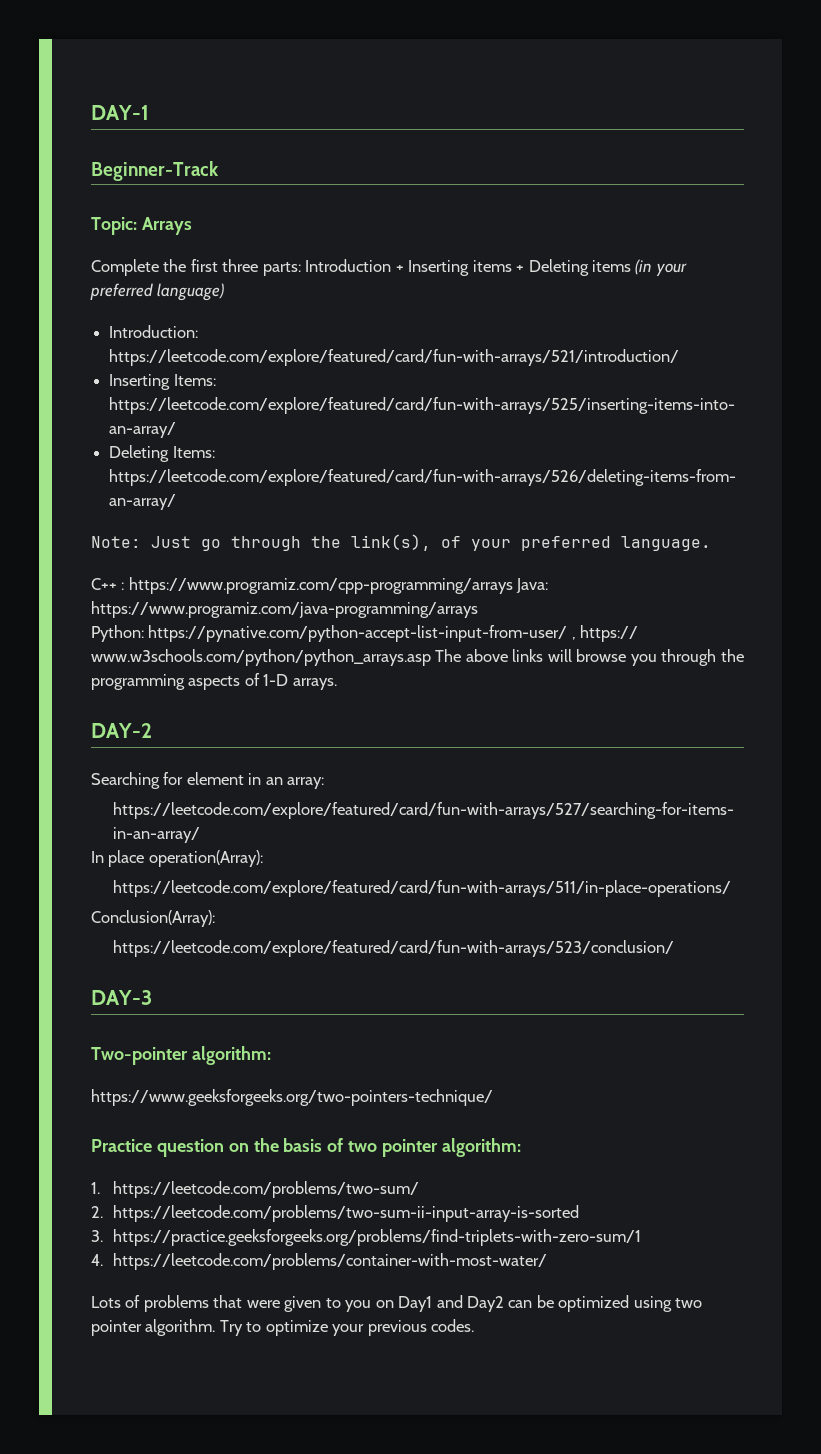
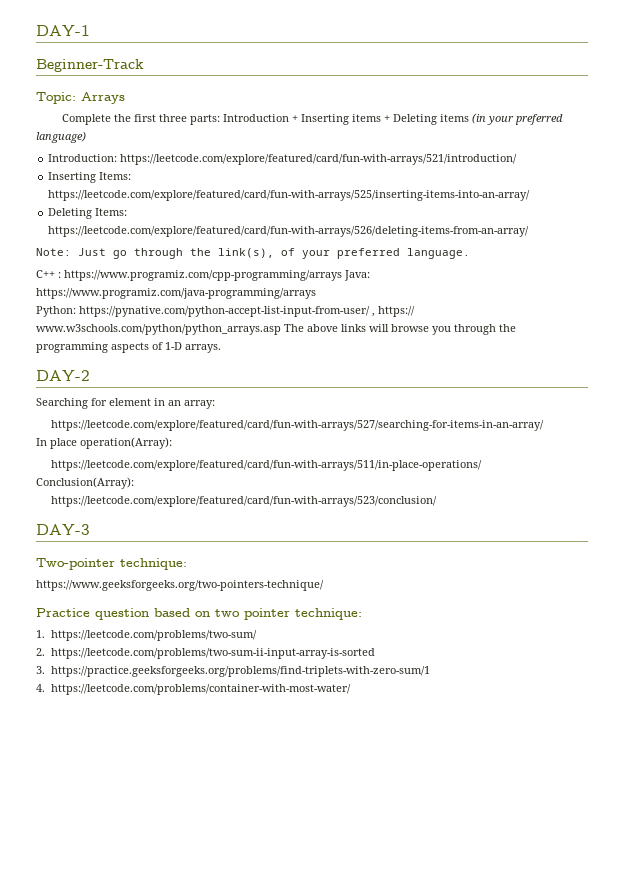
- Two-pointer algorithm:
+ Two-pointer technique:
- Practice question on the basis of two pointer algorithm:
+ Practice question based on two pointer technique:
- Lots of problems that were given to you on Day1 and Day2 can be optimized using two pointer algorithm. Try to optimize your previous codes.

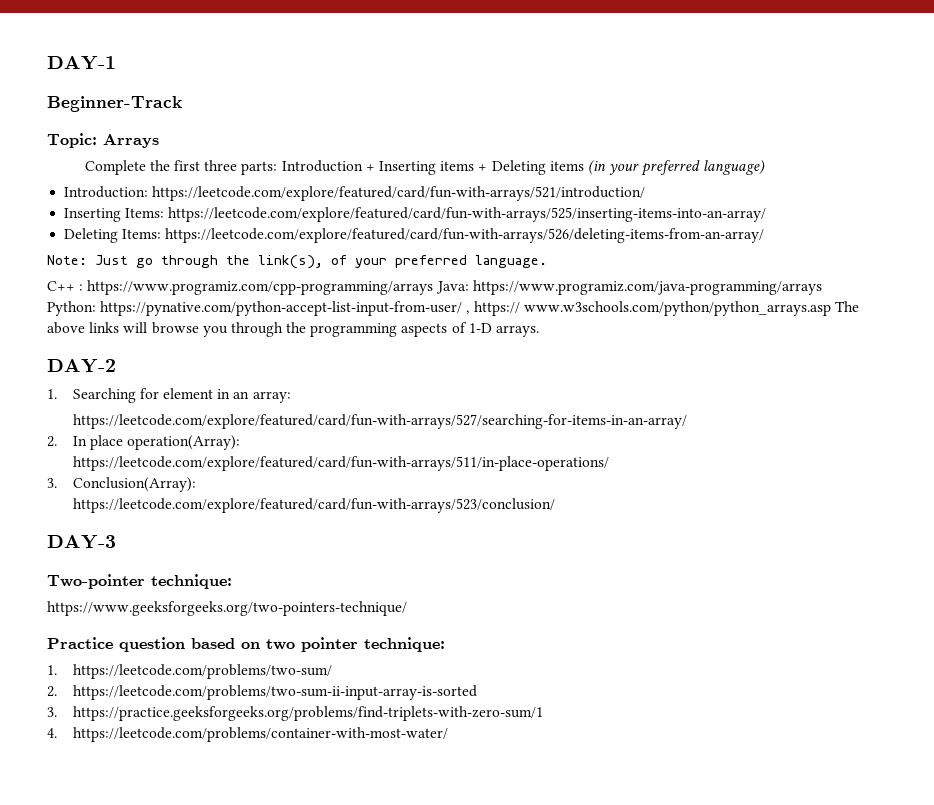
- Searching for element in an array:
+ 1. Searching for element in an array:
- In place operation(Array):
+ 2. In place operation(Array):
- Conclusion(Array):
+ 3. Conclusion(Array):

